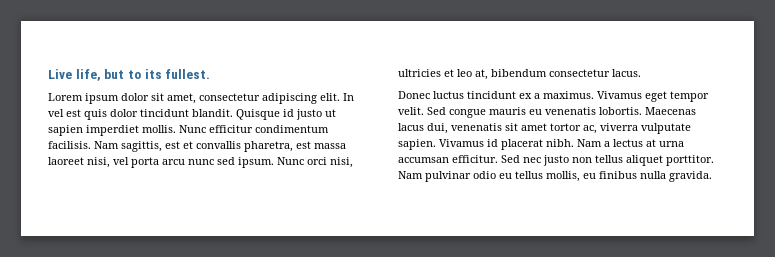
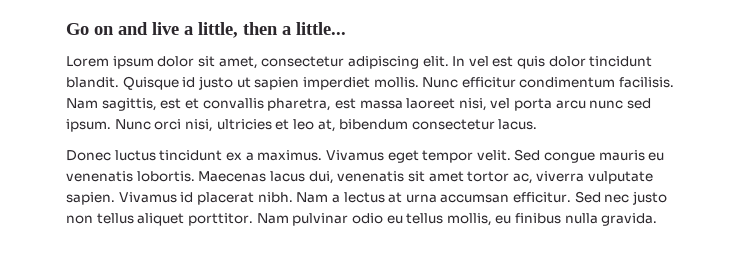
- Live life, but to its fullest.
+ Go on and live a little, then a little...

